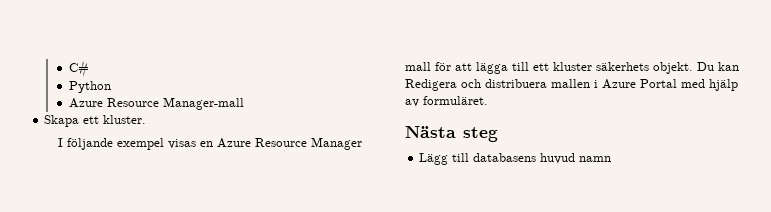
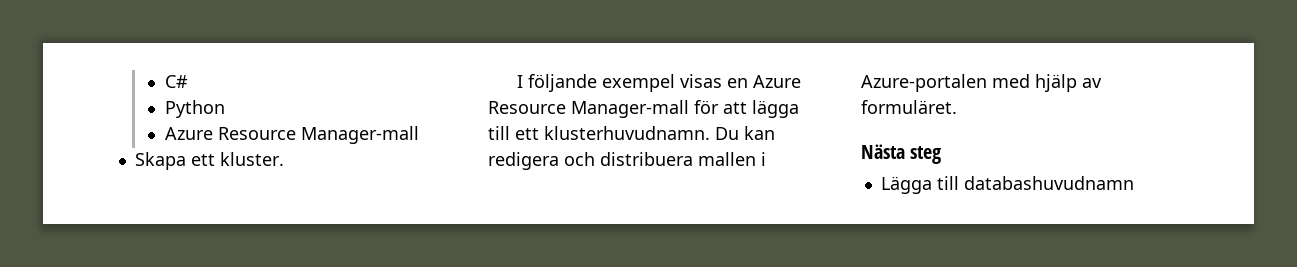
- I följande exempel visas en Azure Resource Manager mall för att lägga till ett kluster säkerhets objekt.
+ I följande exempel visas en Azure Resource Manager-mall för att lägga till ett klusterhuvudnamn.
- Du kan Redigera och distribuera mallen i Azure Portal med hjälp av formuläret.
+ Du kan redigera och distribuera mallen i Azure-portalen med hjälp av formuläret.
- Lägg till databasens huvud namn
+ Lägga till databashuvudnamn

